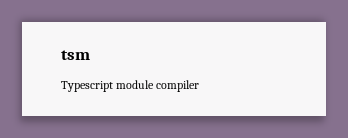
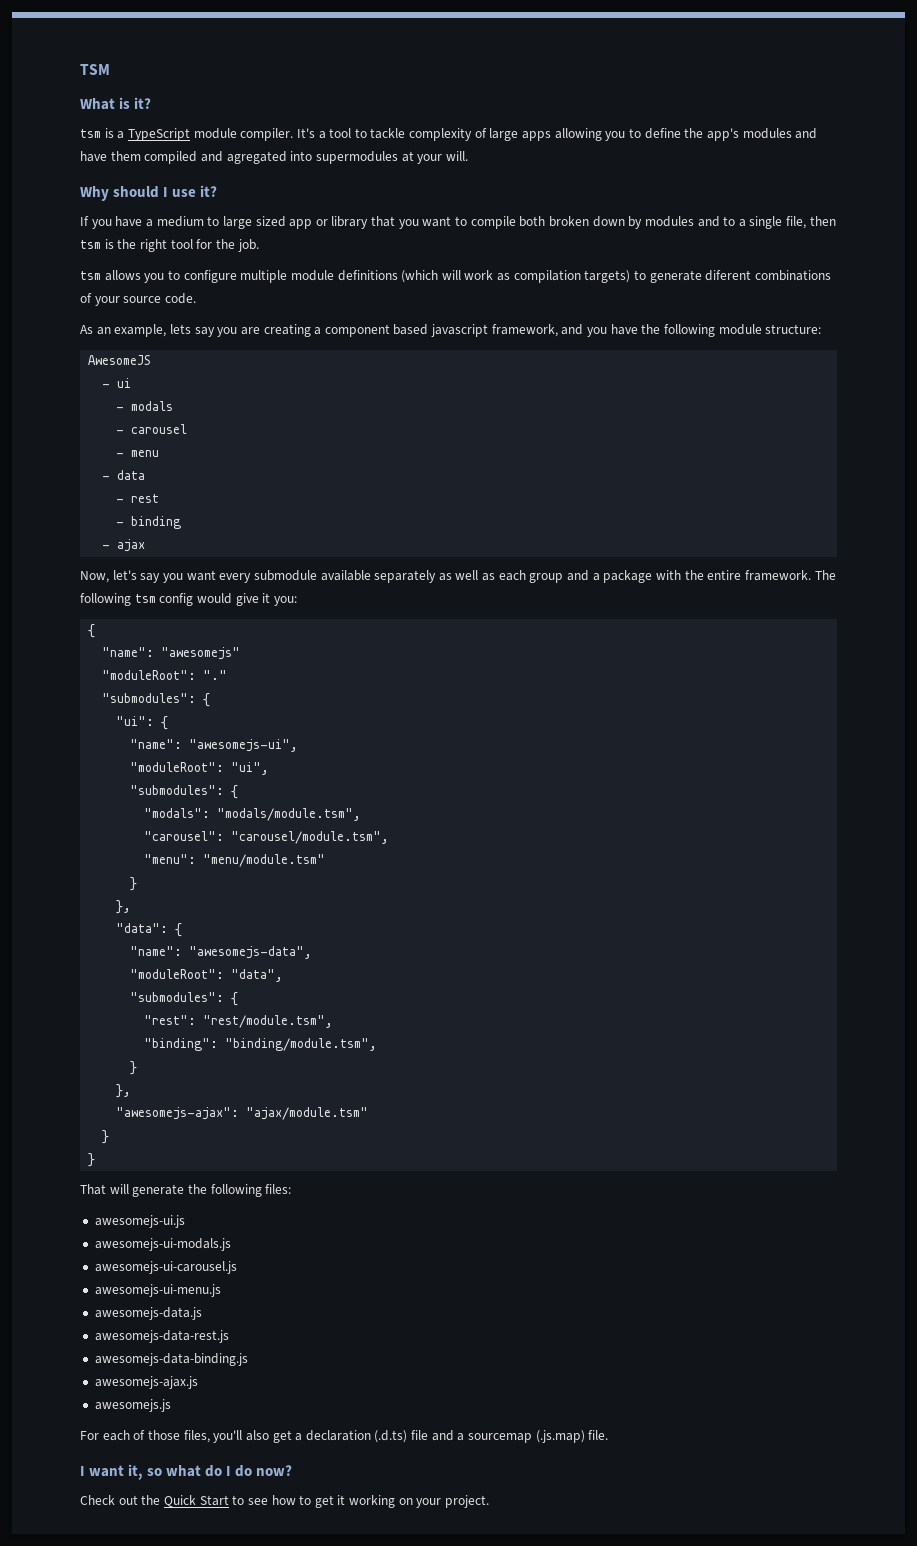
- tsm
- Typescript module compiler
+ TSM
+ What is it?
+ tsm is a TypeScript module compiler. It's a tool to tackle complexity of large apps allowing you to define the app's modules and have them compiled and agregated into supermodules at your will.
+ Why should I use it?
+ If you have a medium to large sized app or library that you want to compile both broken down by modules and to a single file, then tsm is the right tool for the job.
+ tsm allows you to configure multiple module definitions (which will work as compilation targets) to generate diferent combinations of your source code.
+ As an example, lets say you are creating a component based javascript framework, and you have the following module structure:
+ AwesomeJS
+ - ui
+ - modals
+ - carousel
+ - menu
+ - data
+ - rest
+ - binding
+ - ajax
+ Now, let's say you want every submodule available separately as well as each group and a package with the entire framework. The following tsm config would give it you:
+ {
+ "name": "awesomejs"
+ "moduleRoot": "."
+ "submodules": {
+ "ui": {
+ "name": "awesomejs-ui",
+ "moduleRoot": "ui",
+ "submodules": {
+ "modals": "modals/module.tsm",
+ "carousel": "carousel/module.tsm",
+ "menu": "menu/module.tsm"
+ }
+ },
+ "data": {
+ "name": "awesomejs-data",
+ "moduleRoot": "data",
+ "submodules": {
+ "rest": "rest/module.tsm",
+ "binding": "binding/module.tsm",
+ }
+ },
+ "awesomejs-ajax": "ajax/module.tsm"
+ }
+ }
+ That will generate the following files:
+ awesomejs-ui.js
+ awesomejs-ui-modals.js
+ awesomejs-ui-carousel.js
+ awesomejs-ui-menu.js
+ awesomejs-data.js
+ awesomejs-data-rest.js
+ awesomejs-data-binding.js
+ awesomejs-ajax.js
+ awesomejs.js
+ For each of those files, you'll also get a declaration (.d.ts) file and a sourcemap (.js.map) file.
+ I want it, so what do I do now?
+ Check out the Quick Start to see how to get it working on your project.

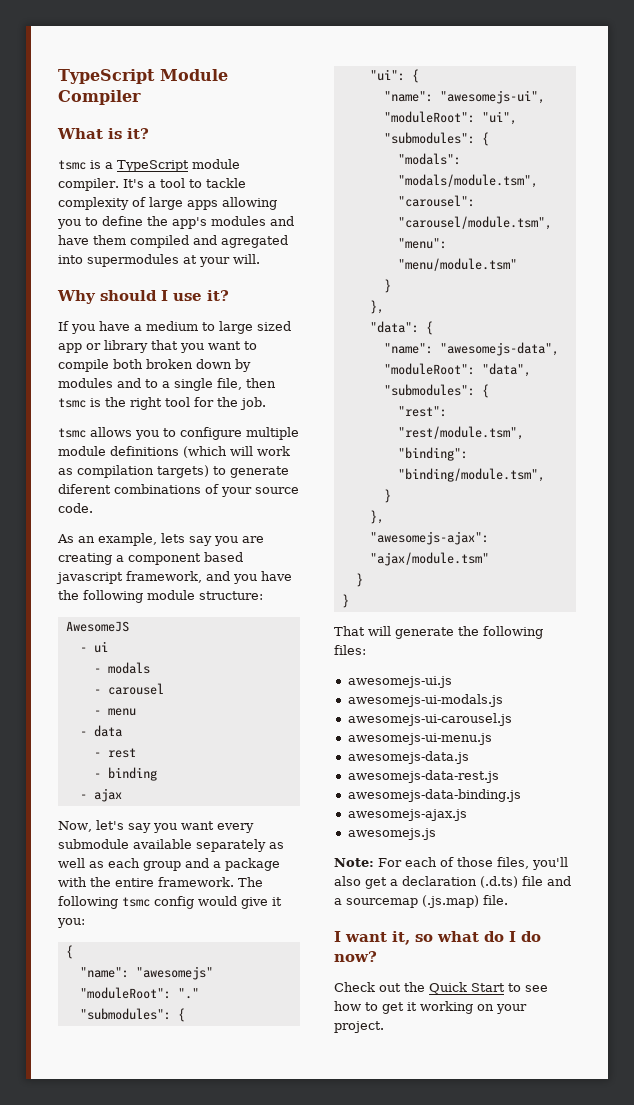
- TSM
+ TypeScript Module Compiler
- tsm is a TypeScript module compiler.
+ tsmc is a TypeScript module compiler.
- If you have a medium to large sized app or library that you want to compile both broken down by modules and to a single file, then tsm is the right tool for the job.
+ If you have a medium to large sized app or library that you want to compile both broken down by modules and to a single file, then tsmc is the right tool for the job.
- tsm allows you to configure multiple module definitions (which will work as compilation targets) to generate diferent combinations of your source code.
+ tsmc allows you to configure multiple module definitions (which will work as compilation targets) to generate diferent combinations of your source code.
- The following tsm config would give it you:
+ The following tsmc config would give it you:
- For each of those files, you'll also get a declaration (.d.ts) file and a sourcemap (.js.map) file.
+ Note: For each of those files, you'll also get a declaration (.d.ts) file and a sourcemap (.js.map) file.

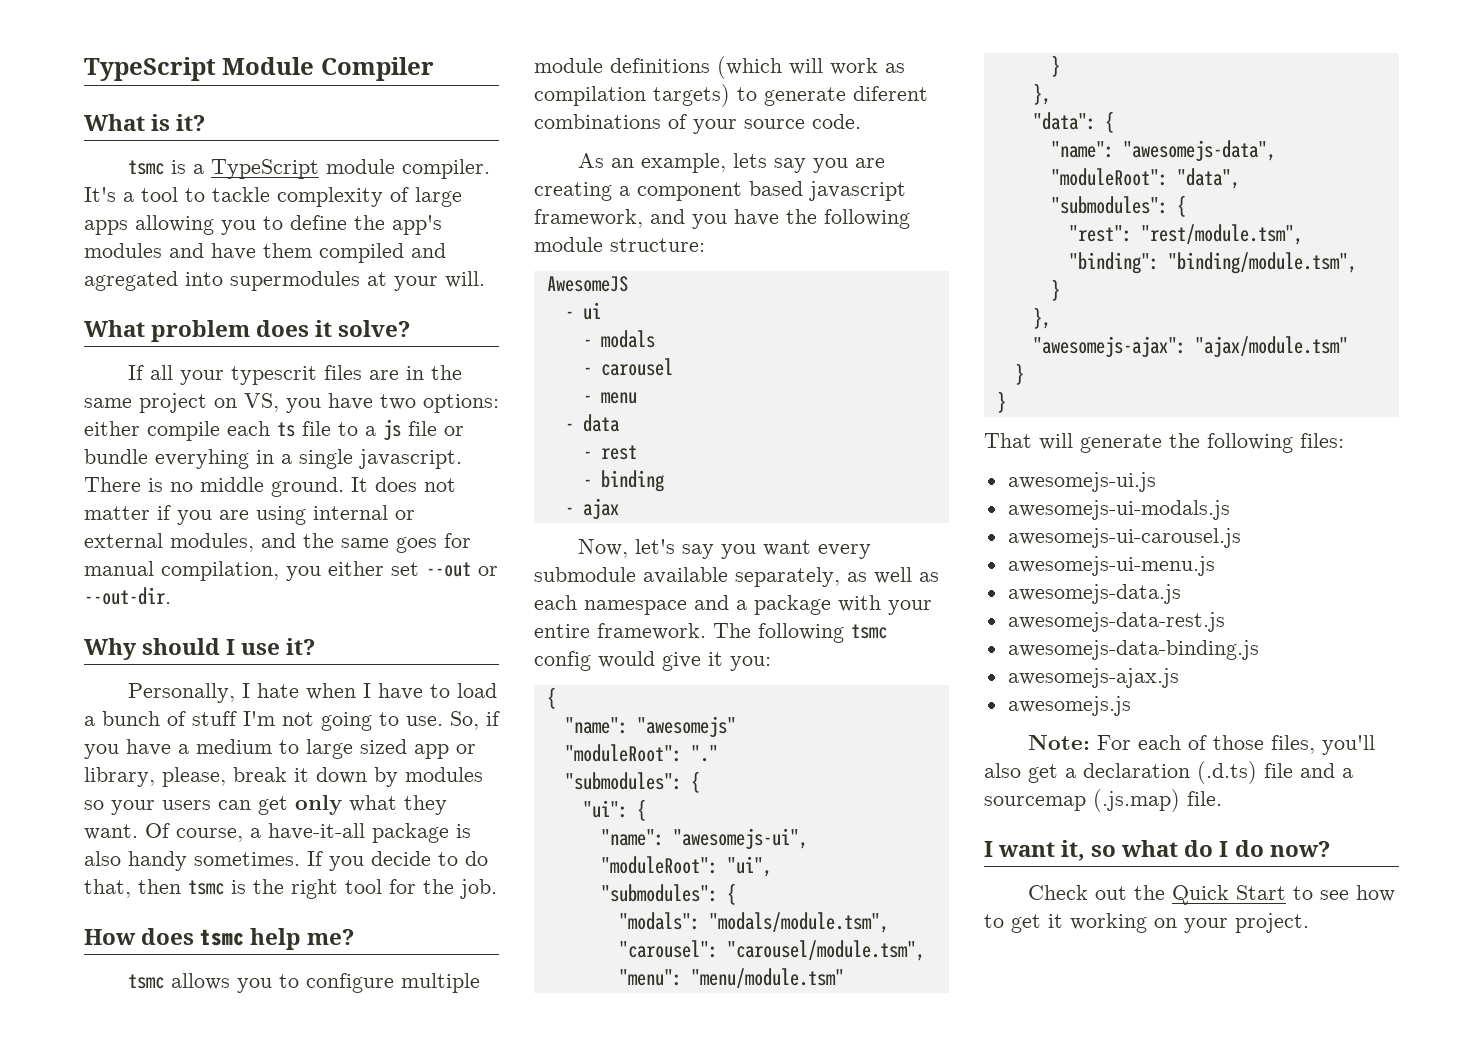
+ What problem does it solve?
+ If all your typescrit files are in the same project on VS, you have two options: either compile each ts file to a js file or bundle everyhing in a single javascript. There is no middle ground. It does not matter if you are using internal or external modules, and the same goes for manual compilation, you either set --out or --out-dir.
- If you have a medium to large sized app or library that you want to compile both broken down by modules and to a single file, then tsmc is the right tool for the job.
+ Personally, I hate when I have to load a bunch of stuff I'm not going to use. So, if you have a medium to large sized app or library, please, break it down by modules so your users can get only what they want. Of course, a have-it-all package is also handy sometimes. If you decide to do that, then tsmc is the right tool for the job.
+ How does tsmc help me?
- Now, let's say you want every submodule available separately as well as each group and a package with the entire framework.
+ Now, let's say you want every submodule available separately, as well as each namespace and a package with your entire framework.

